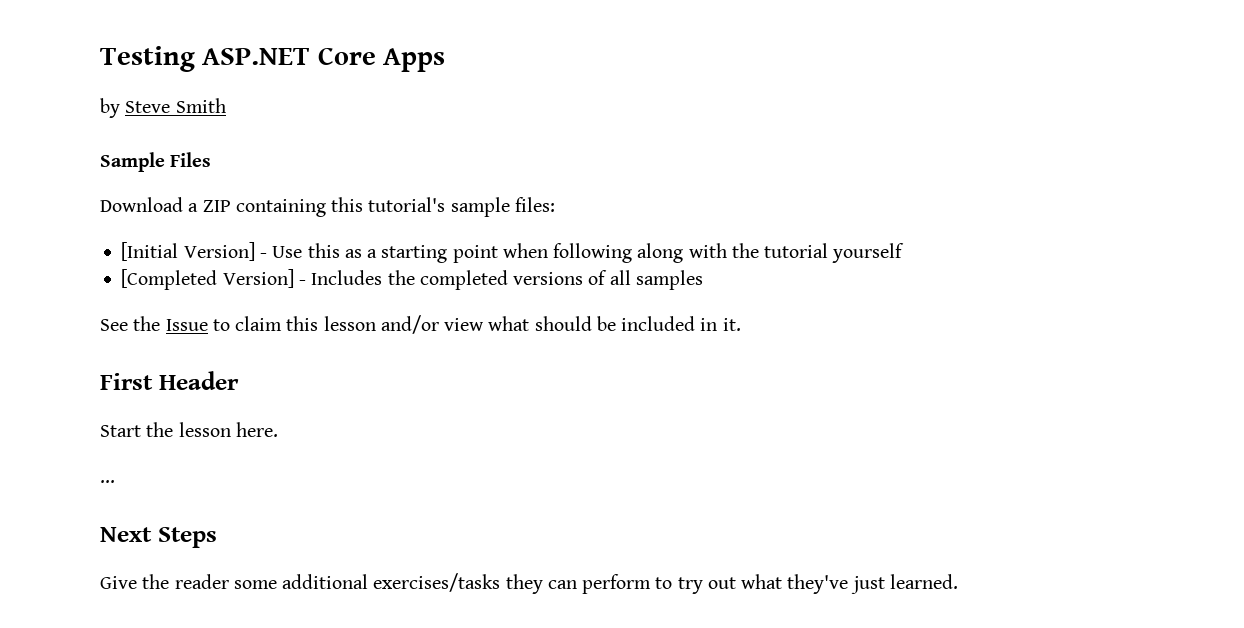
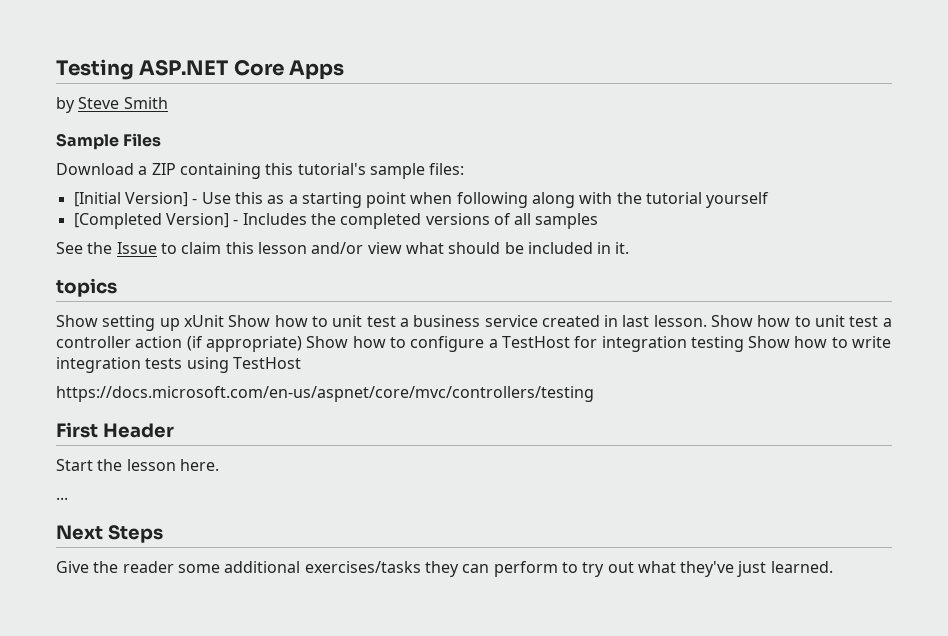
+ topics
+ Show setting up xUnit Show how to unit test a business service created in last lesson. Show how to unit test a controller action (if appropriate) Show how to configure a TestHost for integration testing Show how to write integration tests using TestHost
+ https://docs.microsoft.com/en-us/aspnet/core/mvc/controllers/testing

